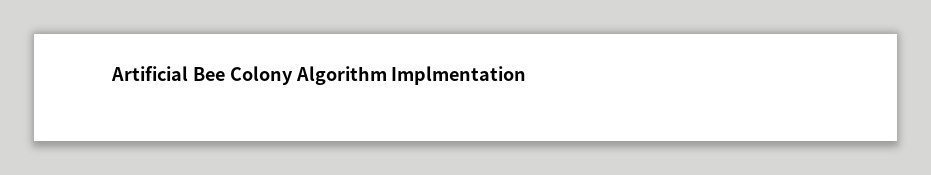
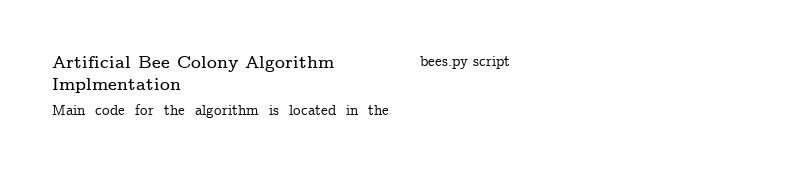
+ Main code for the algorithm is located in the bees.py script

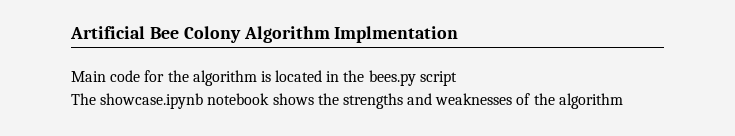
+ The showcase.ipynb notebook shows the strengths and weaknesses of the algorithm

